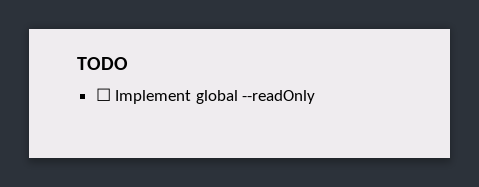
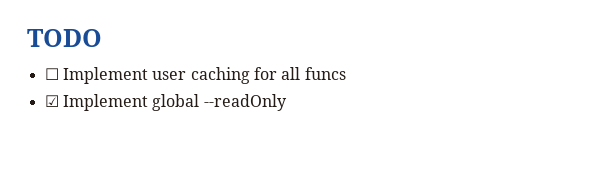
- ☐ Implement global --readOnly
+ ☐ Implement user caching for all funcs
+ ☑ Implement global --readOnly

